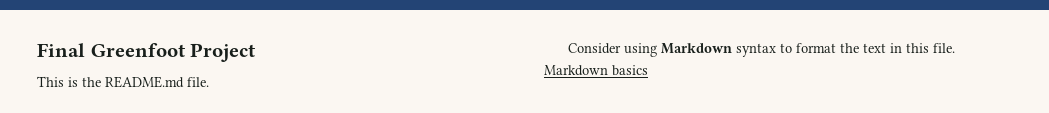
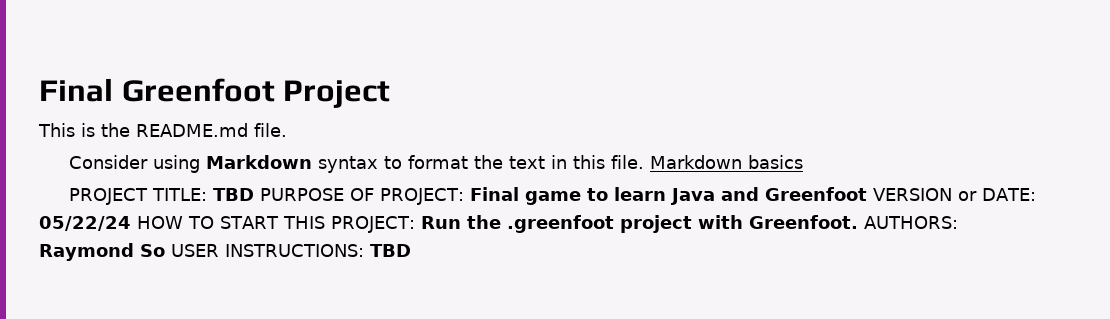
+ PROJECT TITLE: TBD PURPOSE OF PROJECT: Final game to learn Java and Greenfoot VERSION or DATE: 05/22/24 HOW TO START THIS PROJECT: Run the .greenfoot project with Greenfoot. AUTHORS: Raymond So USER INSTRUCTIONS: TBD

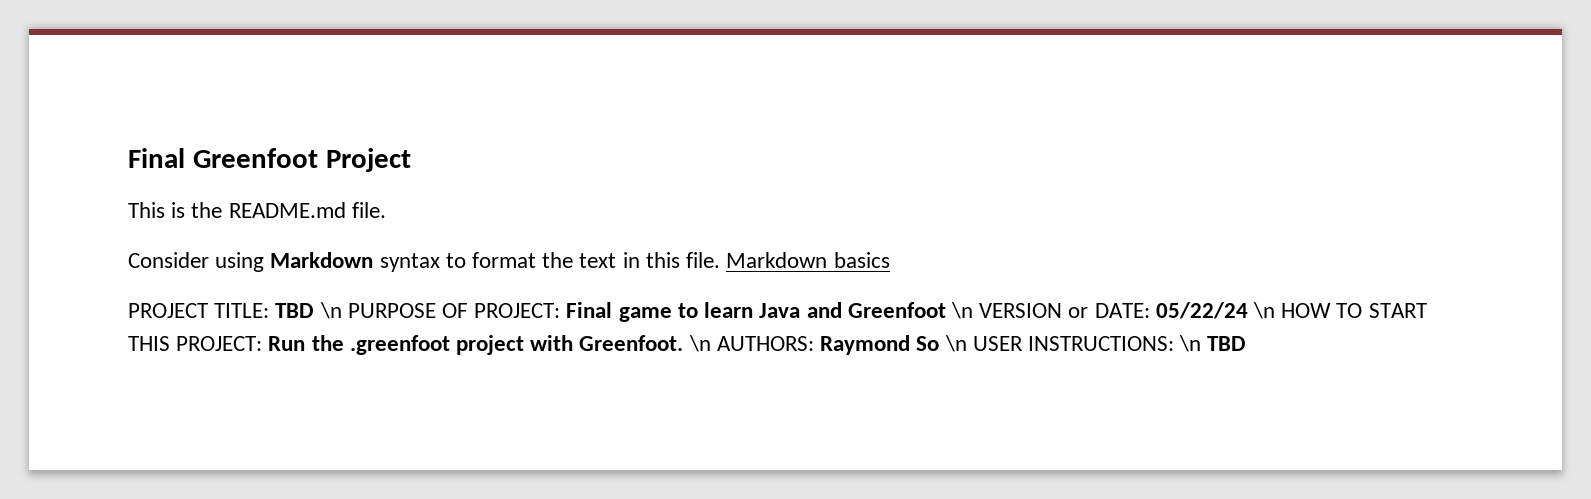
- PROJECT TITLE: TBD PURPOSE OF PROJECT: Final game to learn Java and Greenfoot VERSION or DATE: 05/22/24 HOW TO START THIS PROJECT: Run the .greenfoot project with Greenfoot.
+ PROJECT TITLE: TBD \n PURPOSE OF PROJECT: Final game to learn Java and Greenfoot \n VERSION or DATE: 05/22/24 \n HOW TO START THIS PROJECT: Run the .greenfoot project with Greenfoot.
- AUTHORS: Raymond So USER INSTRUCTIONS: TBD
+ \n AUTHORS: Raymond So \n USER INSTRUCTIONS: \n TBD

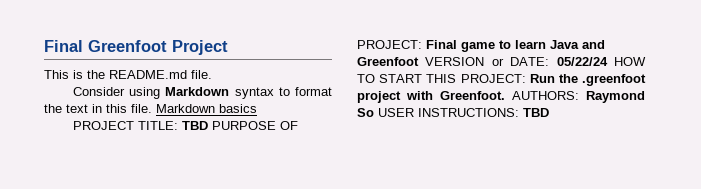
- PROJECT TITLE: TBD \n PURPOSE OF PROJECT: Final game to learn Java and Greenfoot \n VERSION or DATE: 05/22/24 \n HOW TO START THIS PROJECT: Run the .greenfoot project with Greenfoot.
+ PROJECT TITLE: TBD PURPOSE OF PROJECT: Final game to learn Java and Greenfoot VERSION or DATE: 05/22/24 HOW TO START THIS PROJECT: Run the .greenfoot project with Greenfoot.
- \n AUTHORS: Raymond So \n USER INSTRUCTIONS: \n TBD
+ AUTHORS: Raymond So USER INSTRUCTIONS: TBD

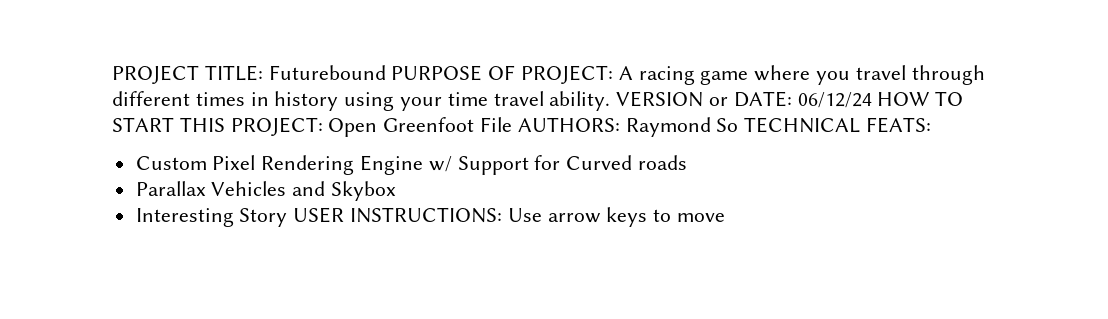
- Final Greenfoot Project
- This is the README.md file.
- Consider using Markdown syntax to format the text in this file. Markdown basics
- PROJECT TITLE: TBD PURPOSE OF PROJECT: Final game to learn Java and Greenfoot VERSION or DATE: 05/22/24 HOW TO START THIS PROJECT: Run the .greenfoot project with Greenfoot. AUTHORS: Raymond So USER INSTRUCTIONS: TBD
+ PROJECT TITLE: Futurebound PURPOSE OF PROJECT: A racing game where you travel through different times in history using your time travel ability. VERSION or DATE: 06/12/24 HOW TO START THIS PROJECT: Open Greenfoot File AUTHORS: Raymond So TECHNICAL FEATS:
+ Custom Pixel Rendering Engine w/ Support for Curved roads
+ Parallax Vehicles and Skybox
+ Interesting Story USER INSTRUCTIONS: Use arrow keys to move

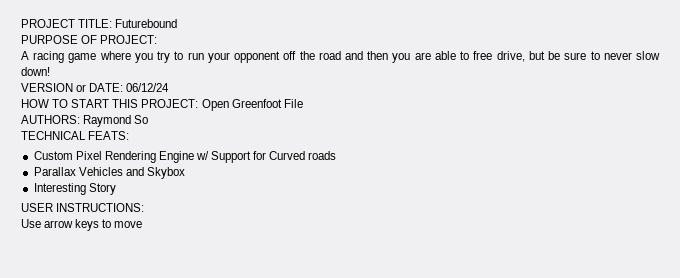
- PROJECT TITLE: Futurebound PURPOSE OF PROJECT: A racing game where you travel through different times in history using your time travel ability. VERSION or DATE: 06/12/24 HOW TO START THIS PROJECT: Open Greenfoot File AUTHORS: Raymond So TECHNICAL FEATS:
+ PROJECT TITLE: Futurebound
+ PURPOSE OF PROJECT:
+ A racing game where you try to run your opponent off the road and then you are able to free drive, but be sure to never slow down!
+ VERSION or DATE: 06/12/24
+ HOW TO START THIS PROJECT: Open Greenfoot File
+ AUTHORS: Raymond So
+ TECHNICAL FEATS:
- Interesting Story USER INSTRUCTIONS: Use arrow keys to move
+ Interesting Story
+ USER INSTRUCTIONS:
+ Use arrow keys to move

